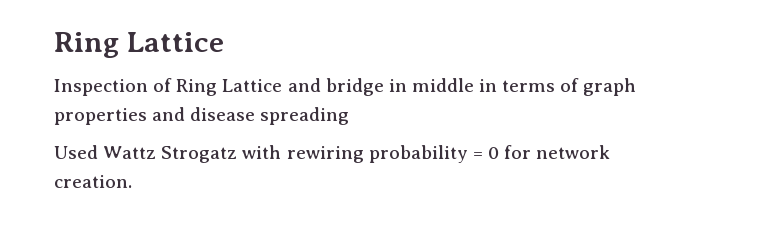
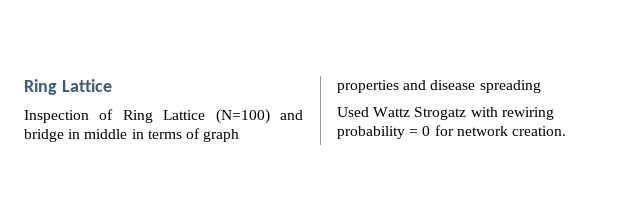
- Inspection of Ring Lattice and bridge in middle in terms of graph properties and disease spreading
+ Inspection of Ring Lattice (N=100) and bridge in middle in terms of graph properties and disease spreading

